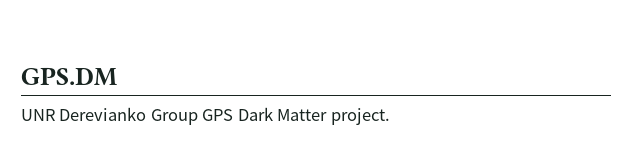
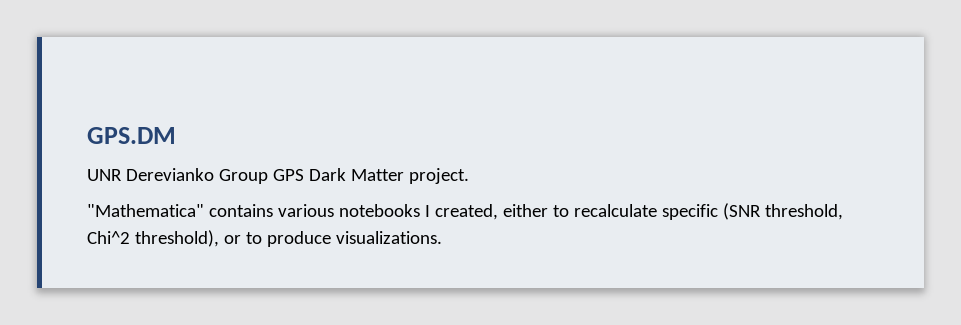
+ "Mathematica" contains various notebooks I created, either to recalculate specific (SNR threshold, Chi^2 threshold), or to produce visualizations.

